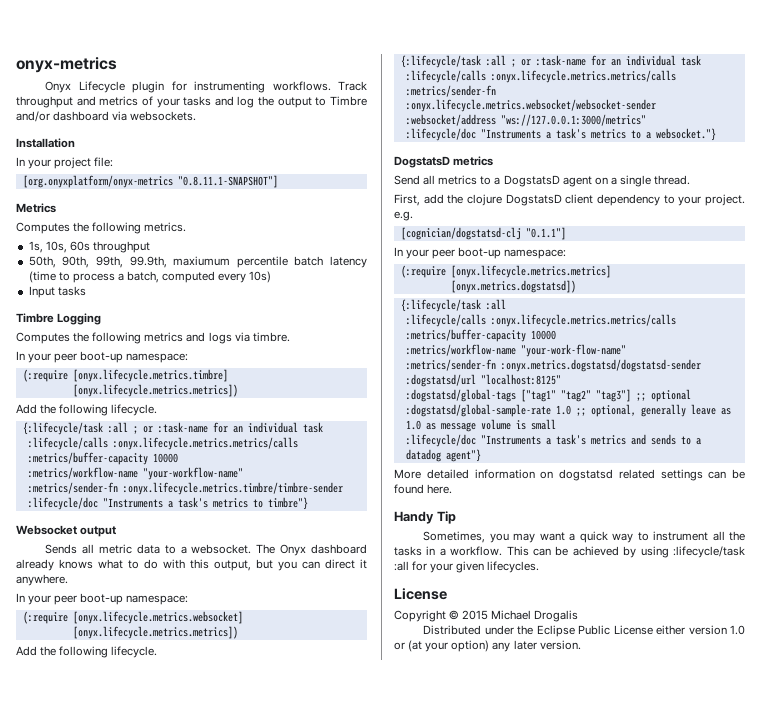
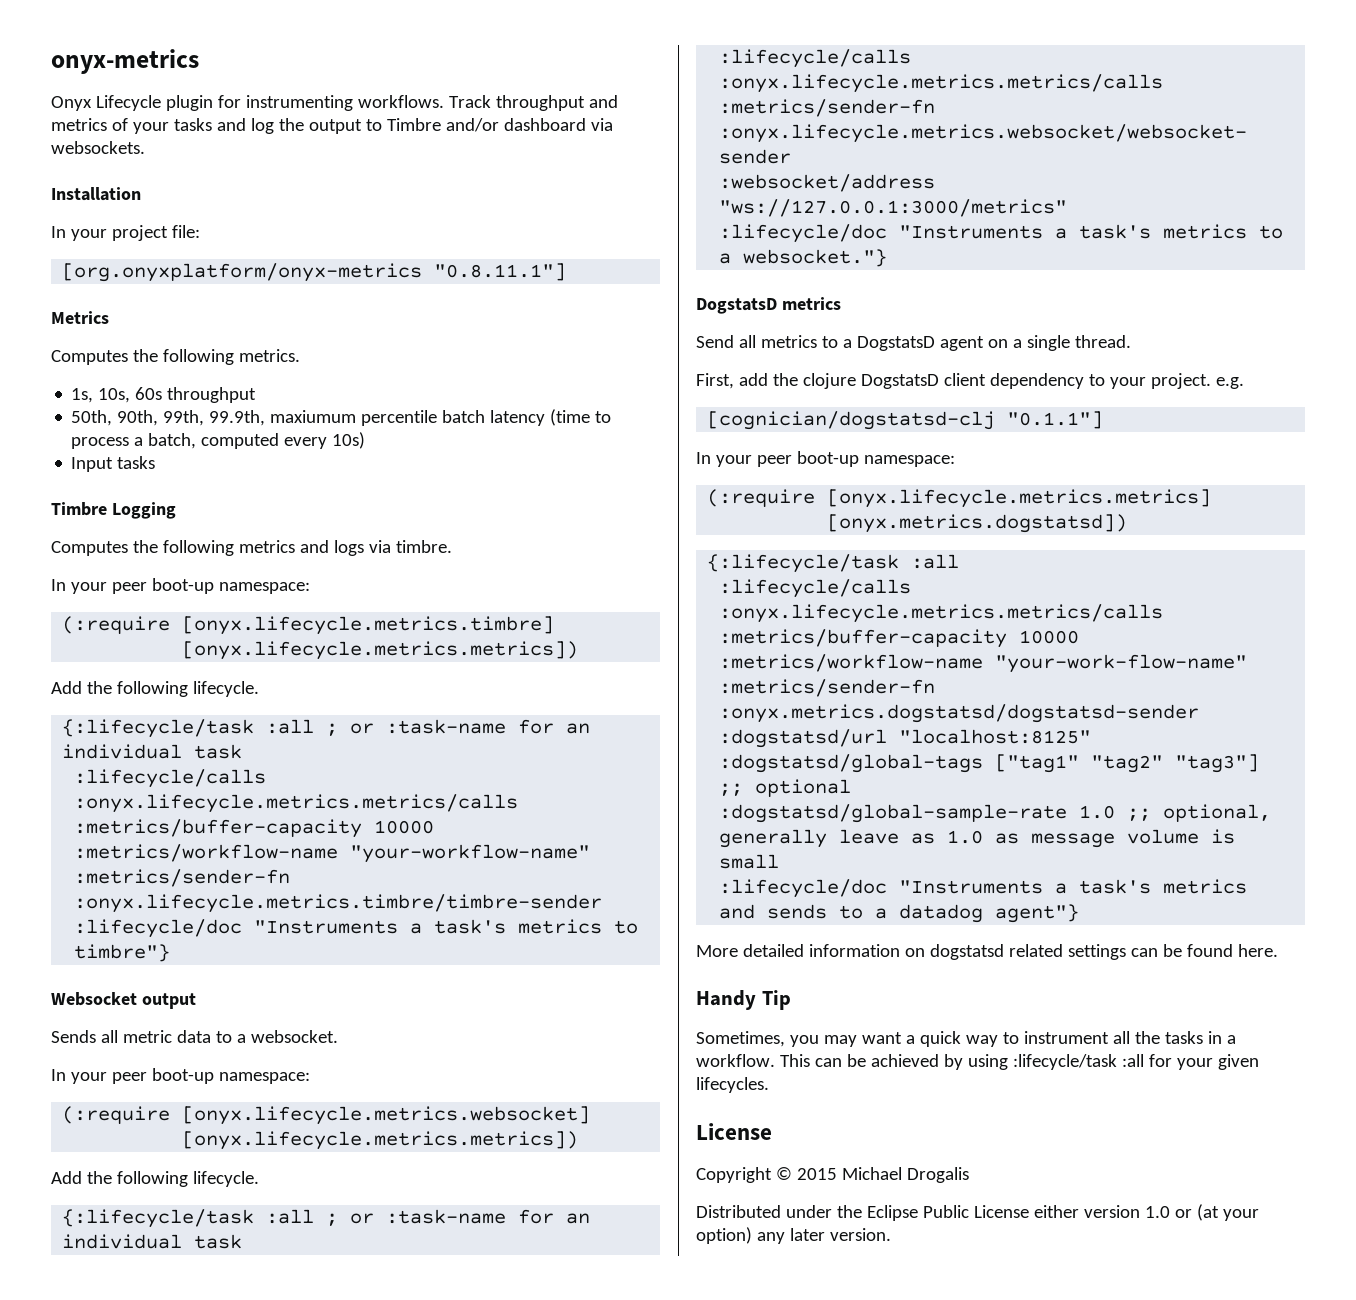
- [org.onyxplatform/onyx-metrics "0.8.11.1-SNAPSHOT"]
+ [org.onyxplatform/onyx-metrics "0.8.11.1"]
- The Onyx dashboard already knows what to do with this output, but you can direct it anywhere.

